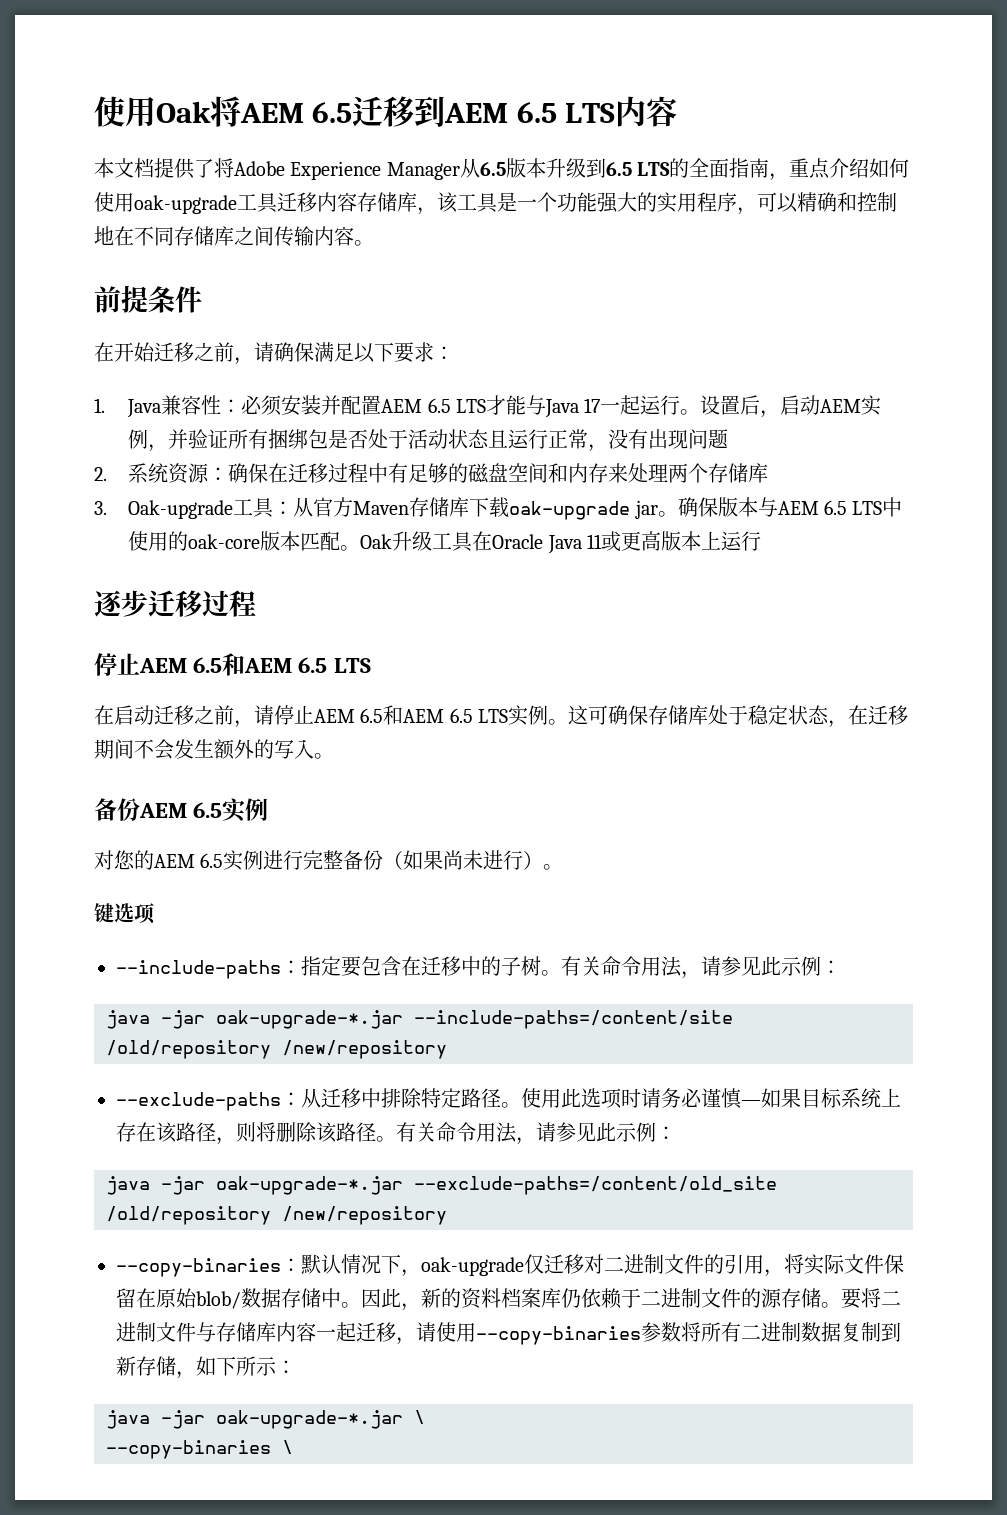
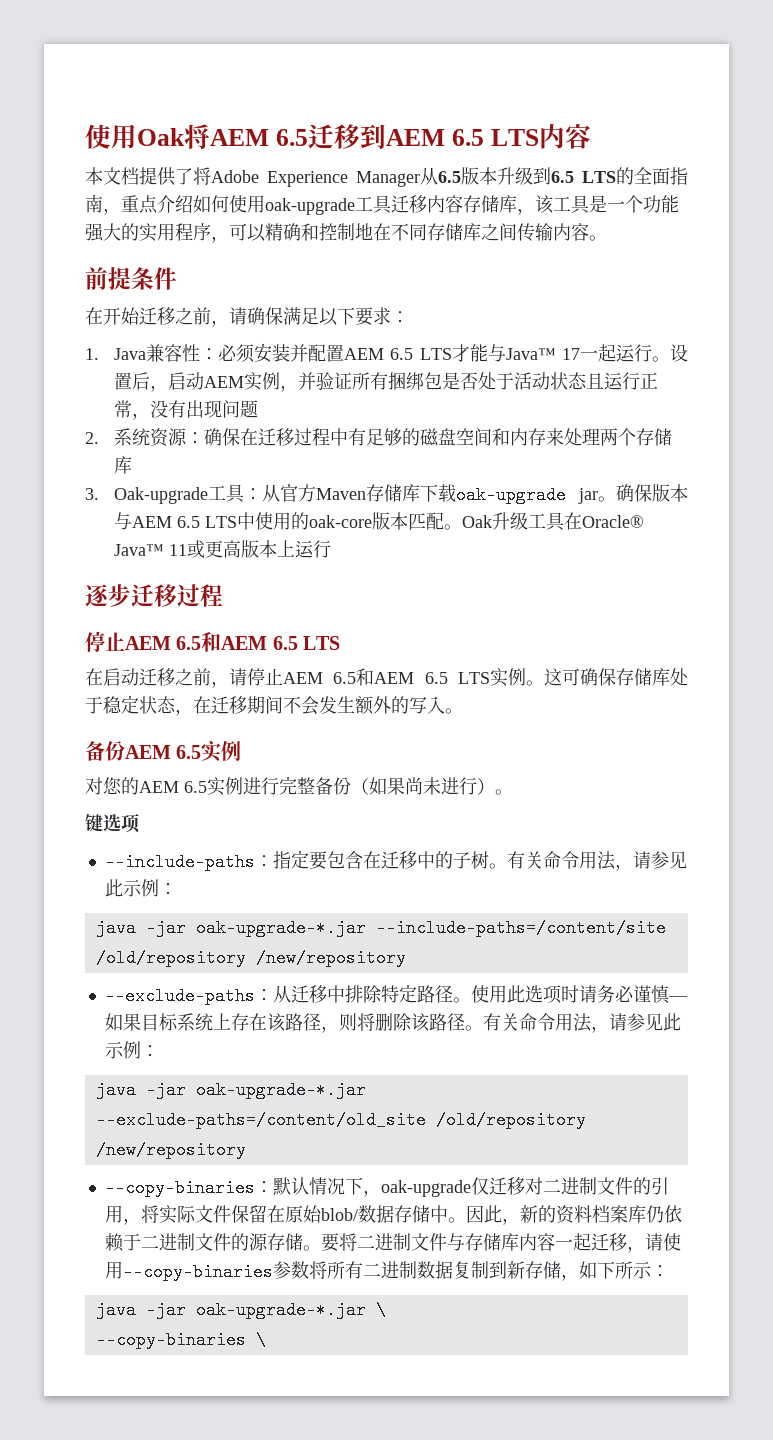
- 1. Java兼容性：必须安装并配置AEM 6.5 LTS才能与Java 17一起运行。
+ 1. Java兼容性：必须安装并配置AEM 6.5 LTS才能与Java™ 17一起运行。
- Oak升级工具在Oracle Java 11或更高版本上运行
+ Oak升级工具在Oracle® Java™ 11或更高版本上运行

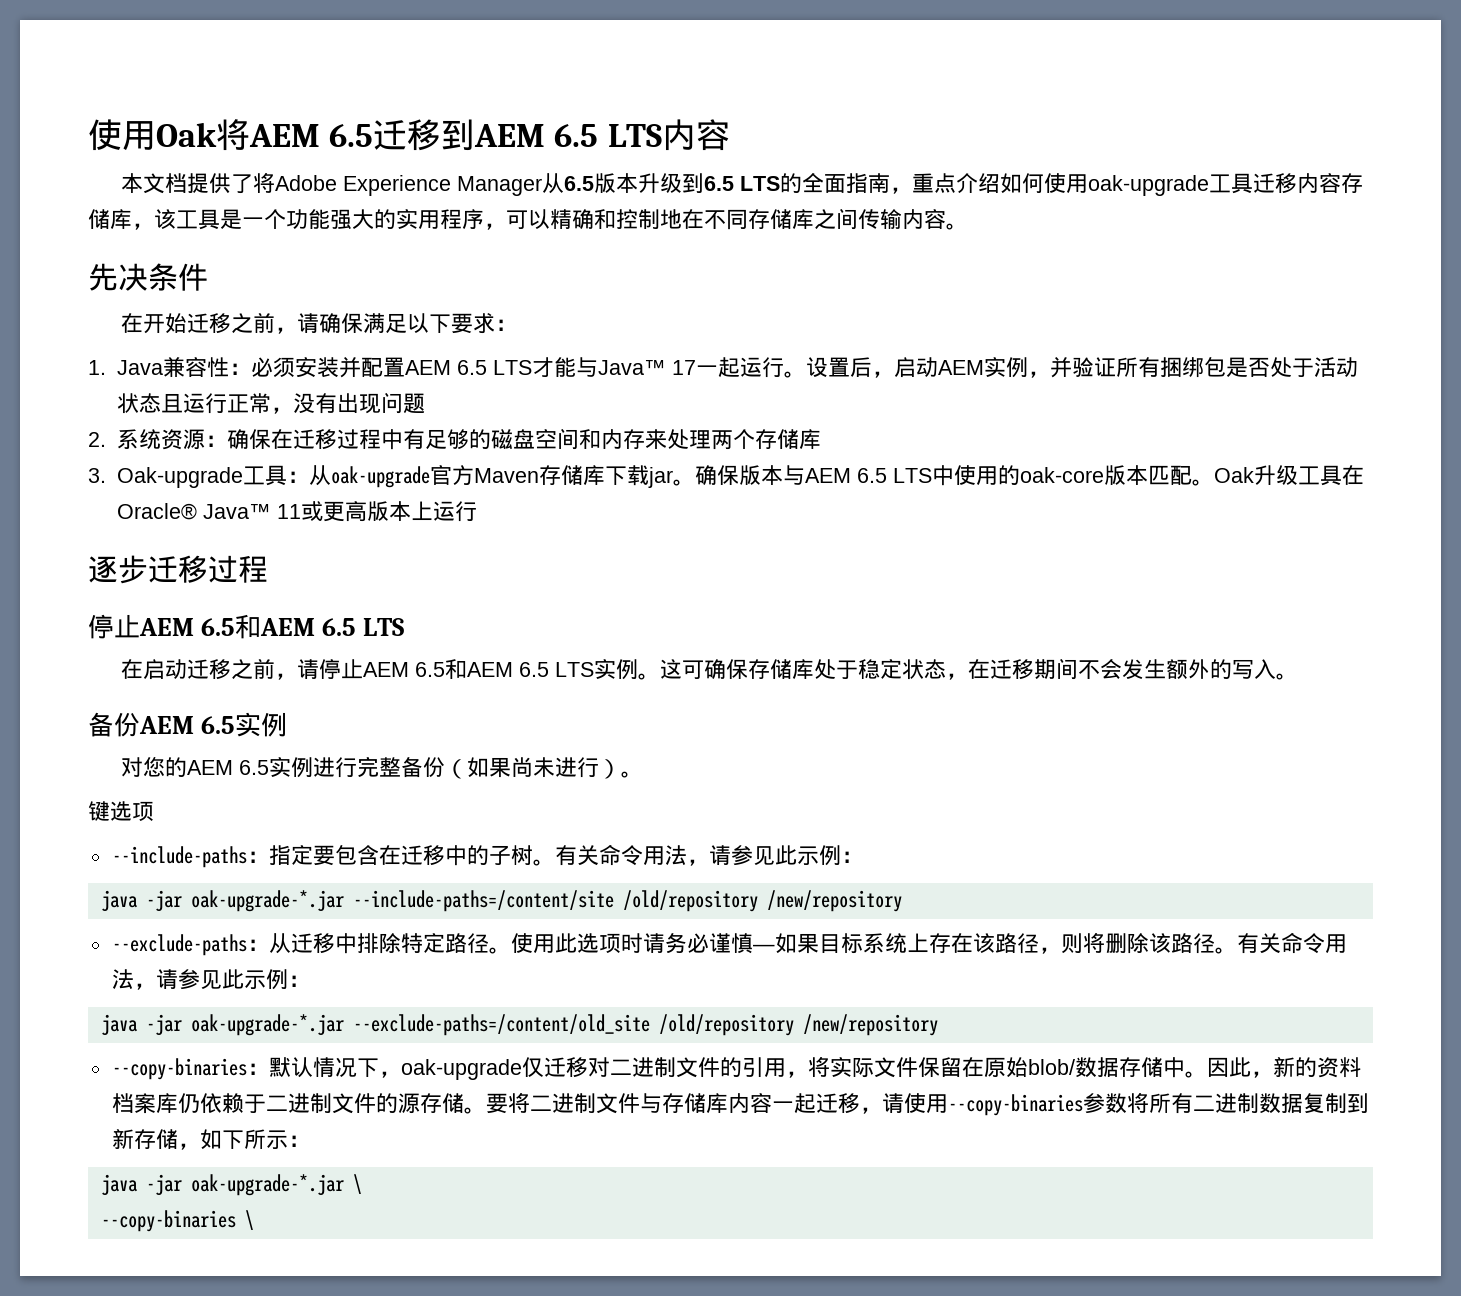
- 前提条件
+ 先决条件
- 3. Oak-upgrade工具：从官方Maven存储库下载oak-upgrade jar。
+ 3. Oak-upgrade工具：从oak-upgrade官方Maven存储库下载jar。

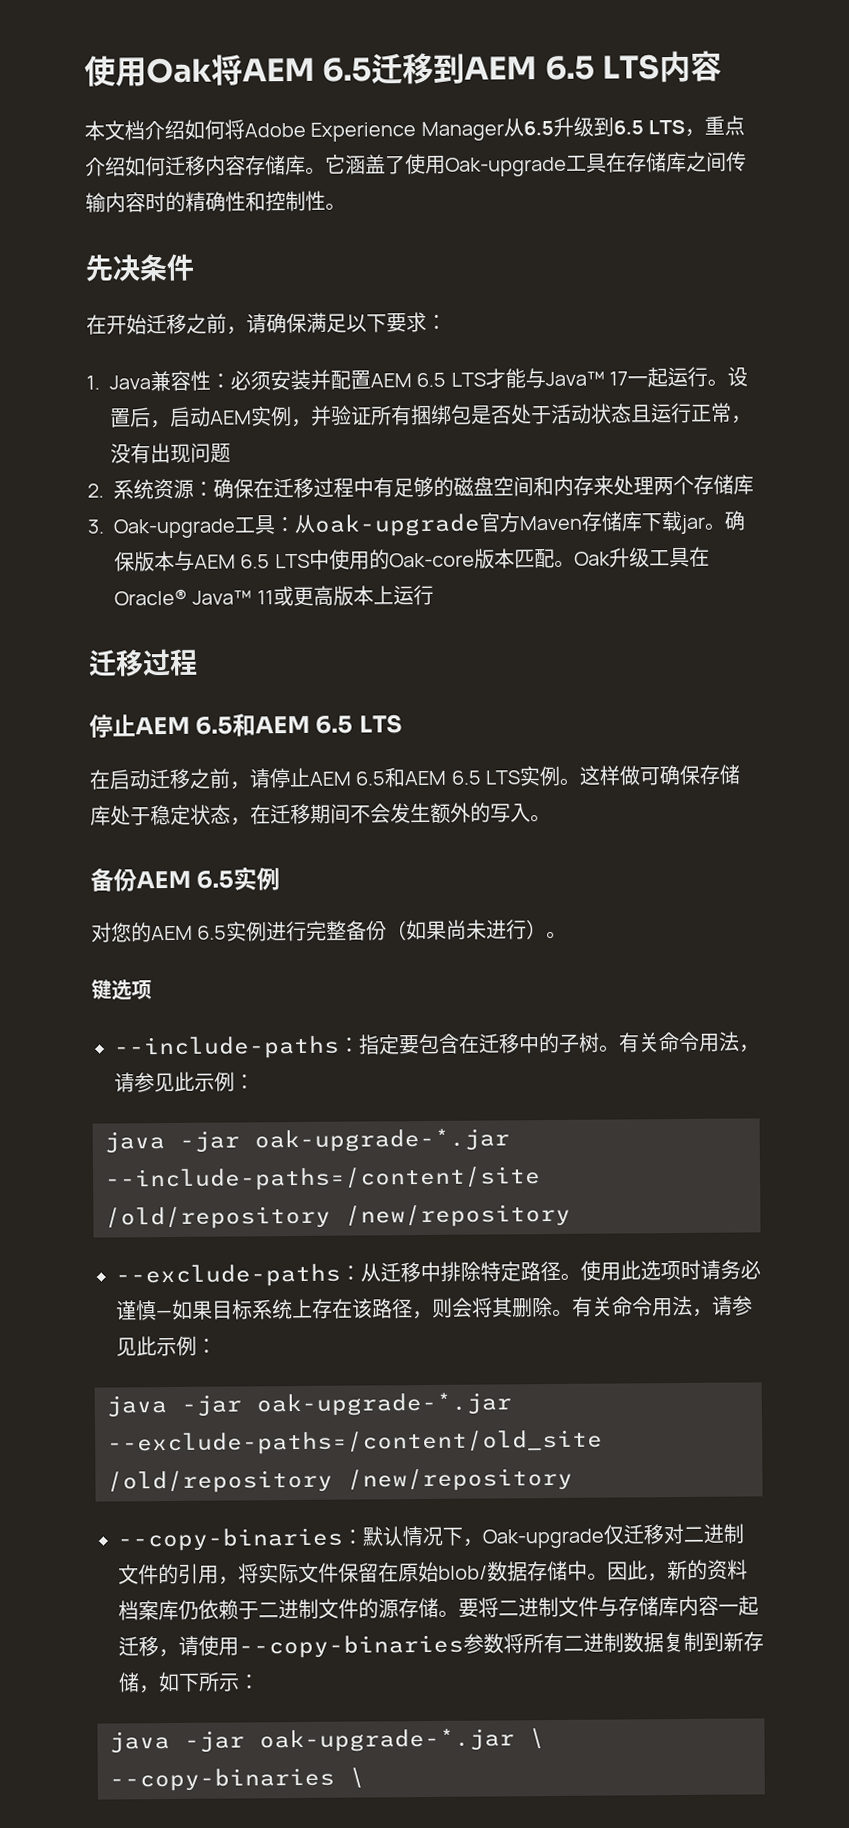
- 本文档提供了将Adobe Experience Manager从6.5版本升级到6.5 LTS的全面指南，重点介绍如何使用oak-upgrade工具迁移内容存储库，该工具是一个功能强大的实用程序，可以精确和控制地在不同存储库之间传输内容。
+ 本文档介绍如何将Adobe Experience Manager从6.5升级到6.5 LTS，重点介绍如何迁移内容存储库。它涵盖了使用Oak-upgrade工具在存储库之间传输内容时的精确性和控制性。
- 确保版本与AEM 6.5 LTS中使用的oak-core版本匹配。
+ 确保版本与AEM 6.5 LTS中使用的Oak-core版本匹配。
  Oak升级工具在Oracle® Java™ 11或更高版本上运行
- 逐步迁移过程
+ 迁移过程
- 这可确保存储库处于稳定状态，在迁移期间不会发生额外的写入。
+ 这样做可确保存储库处于稳定状态，在迁移期间不会发生额外的写入。
- 使用此选项时请务必谨慎—如果目标系统上存在该路径，则将删除该路径。
+ 使用此选项时请务必谨慎—如果目标系统上存在该路径，则会将其删除。
- --copy-binaries：默认情况下，oak-upgrade仅迁移对二进制文件的引用，将实际文件保留在原始blob/数据存储中。
+ --copy-binaries：默认情况下，Oak-upgrade仅迁移对二进制文件的引用，将实际文件保留在原始blob/数据存储中。

